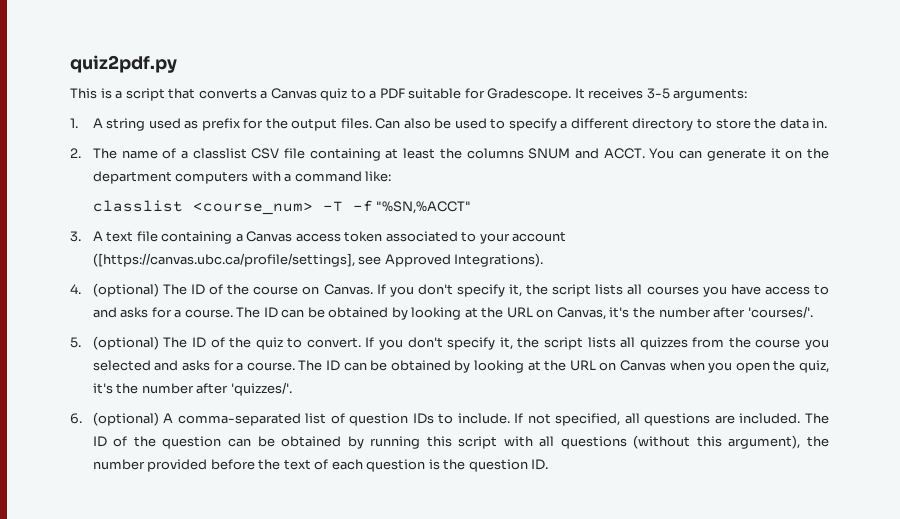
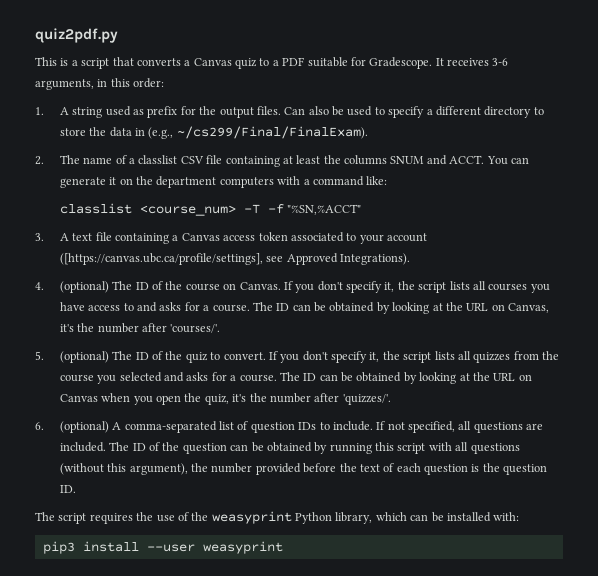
- It receives 3-5 arguments:
+ It receives 3-6 arguments, in this order:
- Can also be used to specify a different directory to store the data in.
+ Can also be used to specify a different directory to store the data in (e.g., ~/cs299/Final/FinalExam).
+ The script requires the use of the weasyprint Python library, which can be installed with:
+ pip3 install --user weasyprint

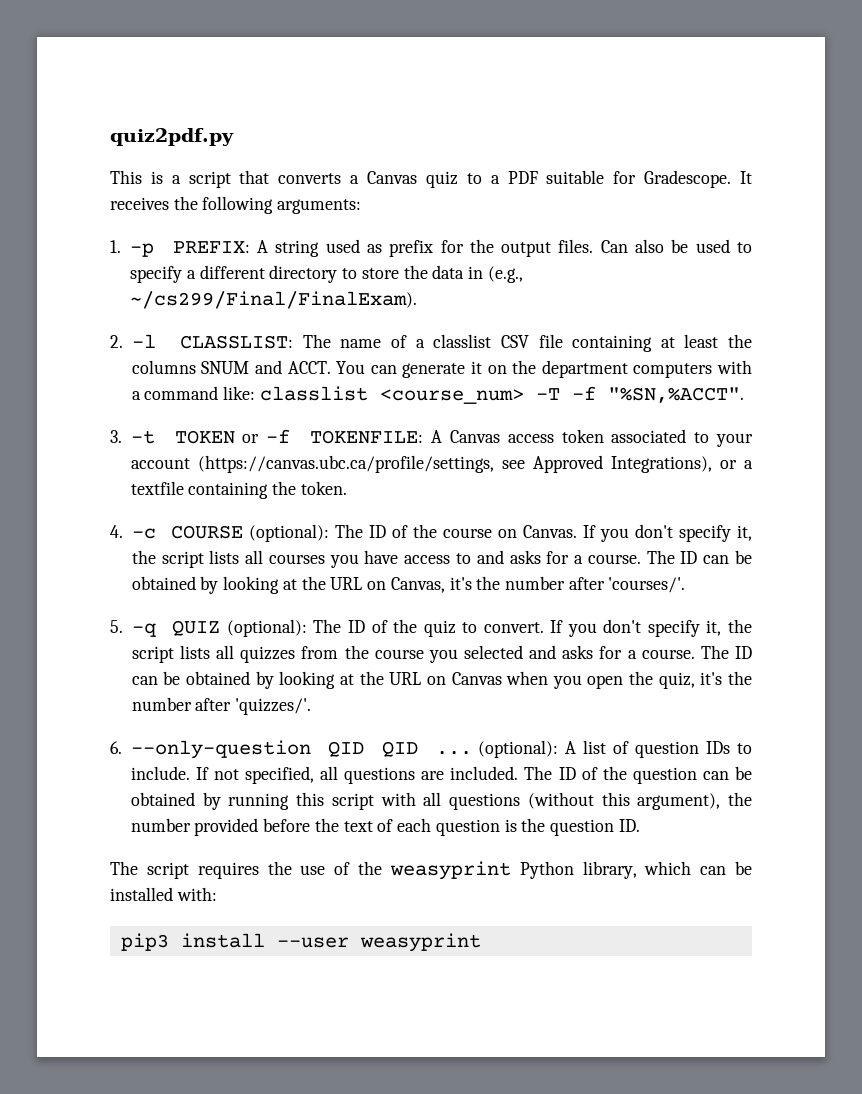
- It receives 3-6 arguments, in this order:
+ It receives the following arguments:
- 1. A string used as prefix for the output files.
+ 1. -p PREFIX: A string used as prefix for the output files.
- 2. The name of a classlist CSV file containing at least the columns SNUM and ACCT.
+ 2. -l CLASSLIST: The name of a classlist CSV file containing at least the columns SNUM and ACCT.
- You can generate it on the department computers with a command like:
- classlist <course_num> -T -f "%SN,%ACCT"
+ You can generate it on the department computers with a command like: classlist <course_num> -T -f "%SN,%ACCT".
- 3. A text file containing a Canvas access token associated to your account ([https://canvas.ubc.ca/profile/settings], see Approved Integrations).
- 4. (optional) The ID of the course on Canvas.
+ 3. -t TOKEN or -f TOKENFILE: A Canvas access token associated to your account (https://canvas.ubc.ca/profile/settings, see Approved Integrations), or a textfile containing the token.
+ 4. -c COURSE (optional): The ID of the course on Canvas.
- 5. (optional) The ID of the quiz to convert.
+ 5. -q QUIZ (optional): The ID of the quiz to convert.
- 6. (optional) A comma-separated list of question IDs to include.
+ 6. --only-question QID QID ... (optional): A list of question IDs to include.

